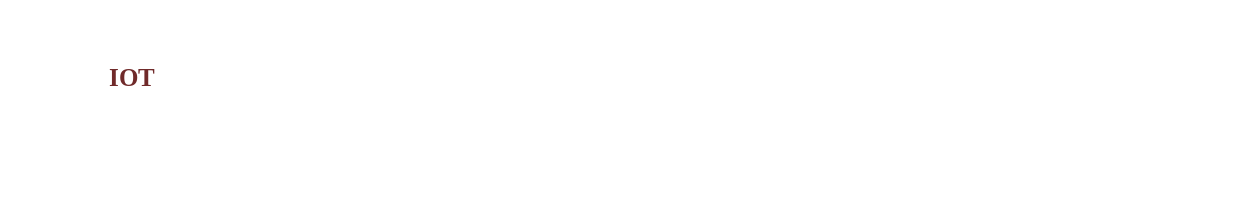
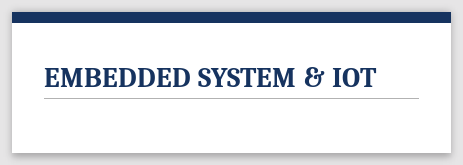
- IOT
+ EMBEDDED SYSTEM & IOT

